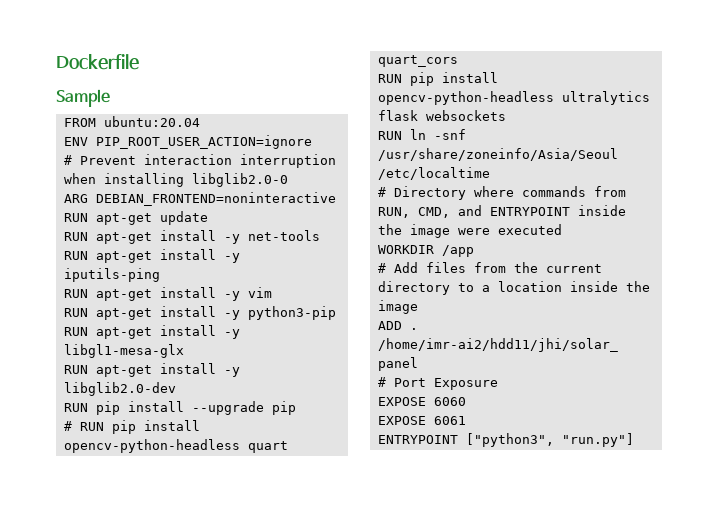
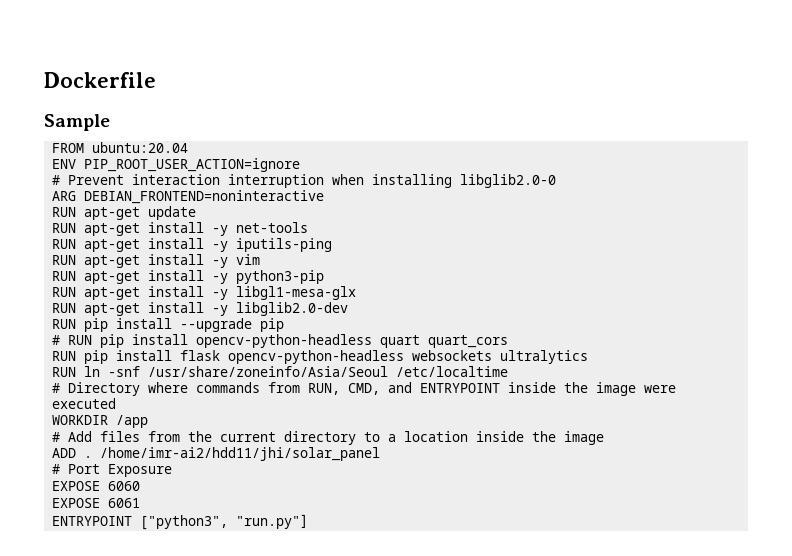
- RUN pip install opencv-python-headless ultralytics flask websockets
+ RUN pip install flask opencv-python-headless websockets ultralytics

